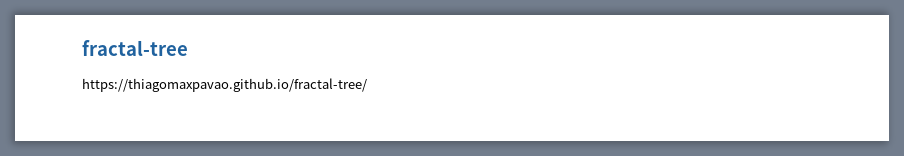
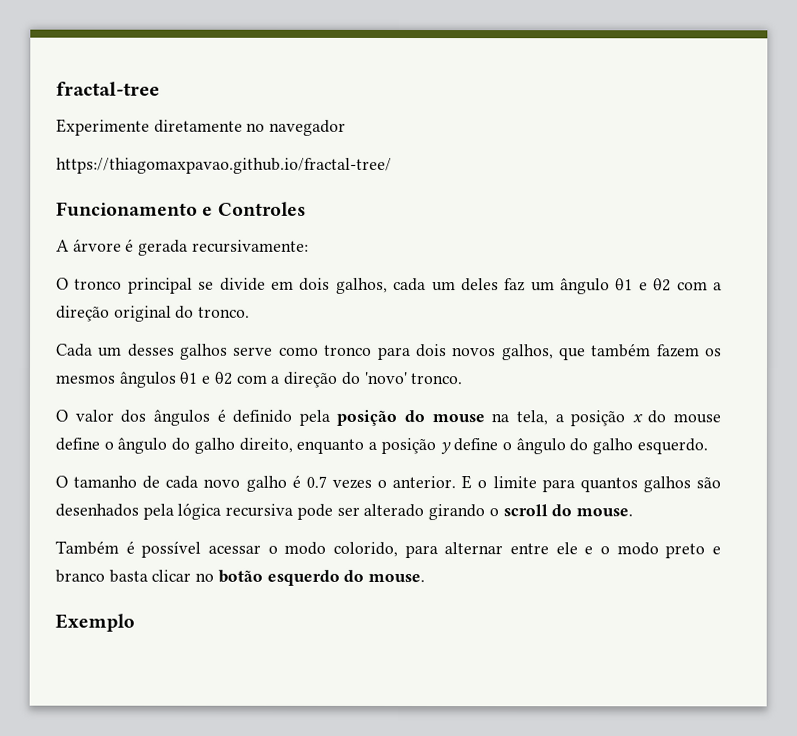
+ Experimente diretamente no navegador
  https://thiagomaxpavao.github.io/fractal-tree/
+ Funcionamento e Controles
+ A árvore é gerada recursivamente:
+ O tronco principal se divide em dois galhos, cada um deles faz um ângulo θ1 e θ2 com a direção original do tronco.
+ Cada um desses galhos serve como tronco para dois novos galhos, que também fazem os mesmos ângulos θ1 e θ2 com a direção do 'novo' tronco.
+ O valor dos ângulos é definido pela posição do mouse na tela, a posição x do mouse define o ângulo do galho direito, enquanto a posição y define o ângulo do galho esquerdo.
+ O tamanho de cada novo galho é 0.7 vezes o anterior. E o limite para quantos galhos são desenhados pela lógica recursiva pode ser alterado girando o scroll do mouse.
+ Também é possível acessar o modo colorido, para alternar entre ele e o modo preto e branco basta clicar no botão esquerdo do mouse.
+ Exemplo

